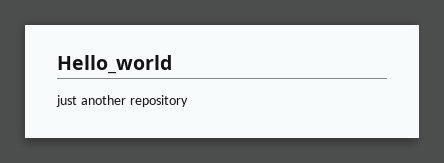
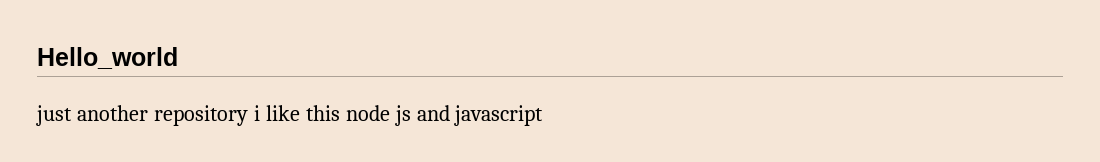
- just another repository
+ just another repository i like this node js and javascript

